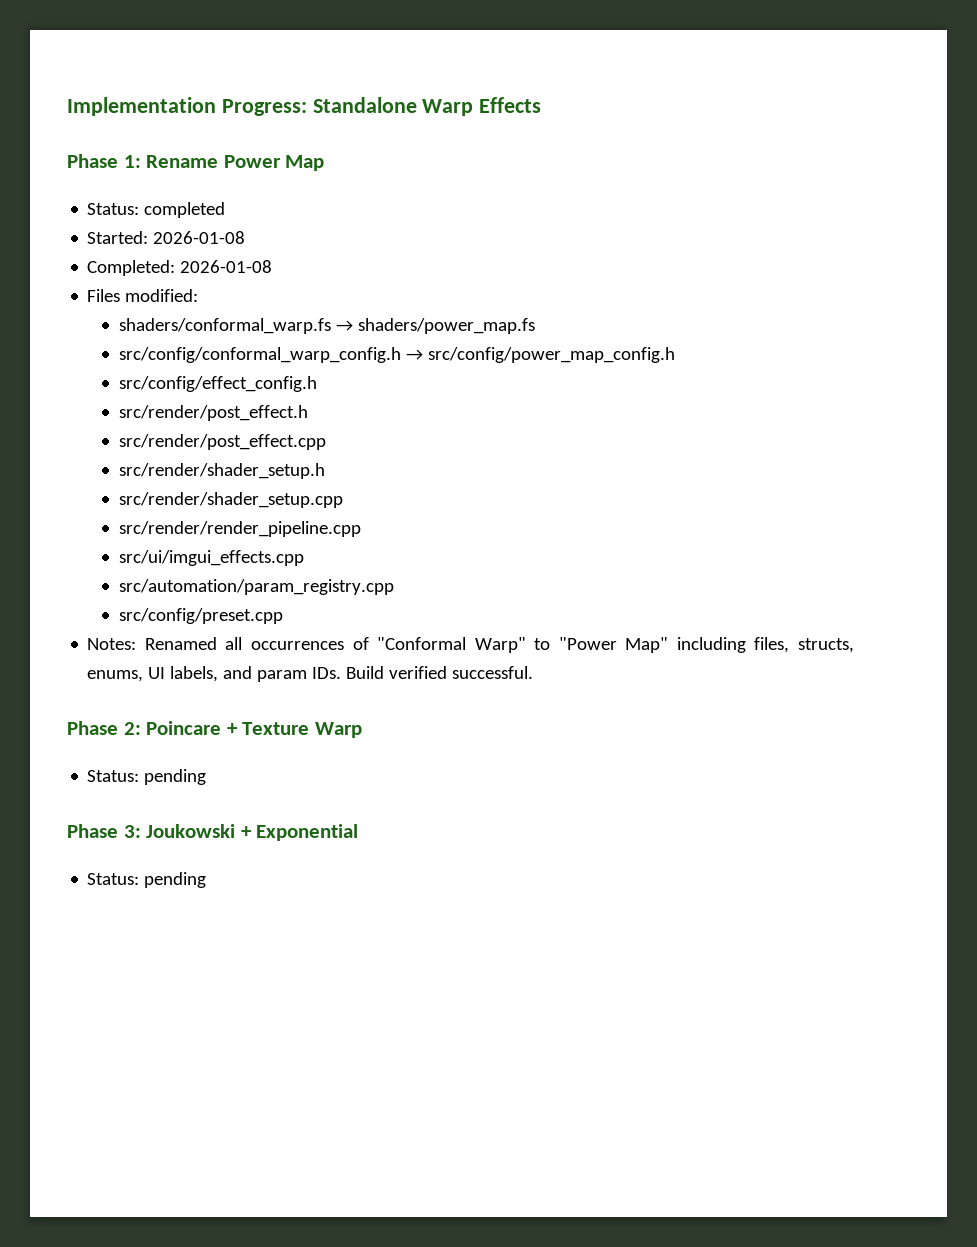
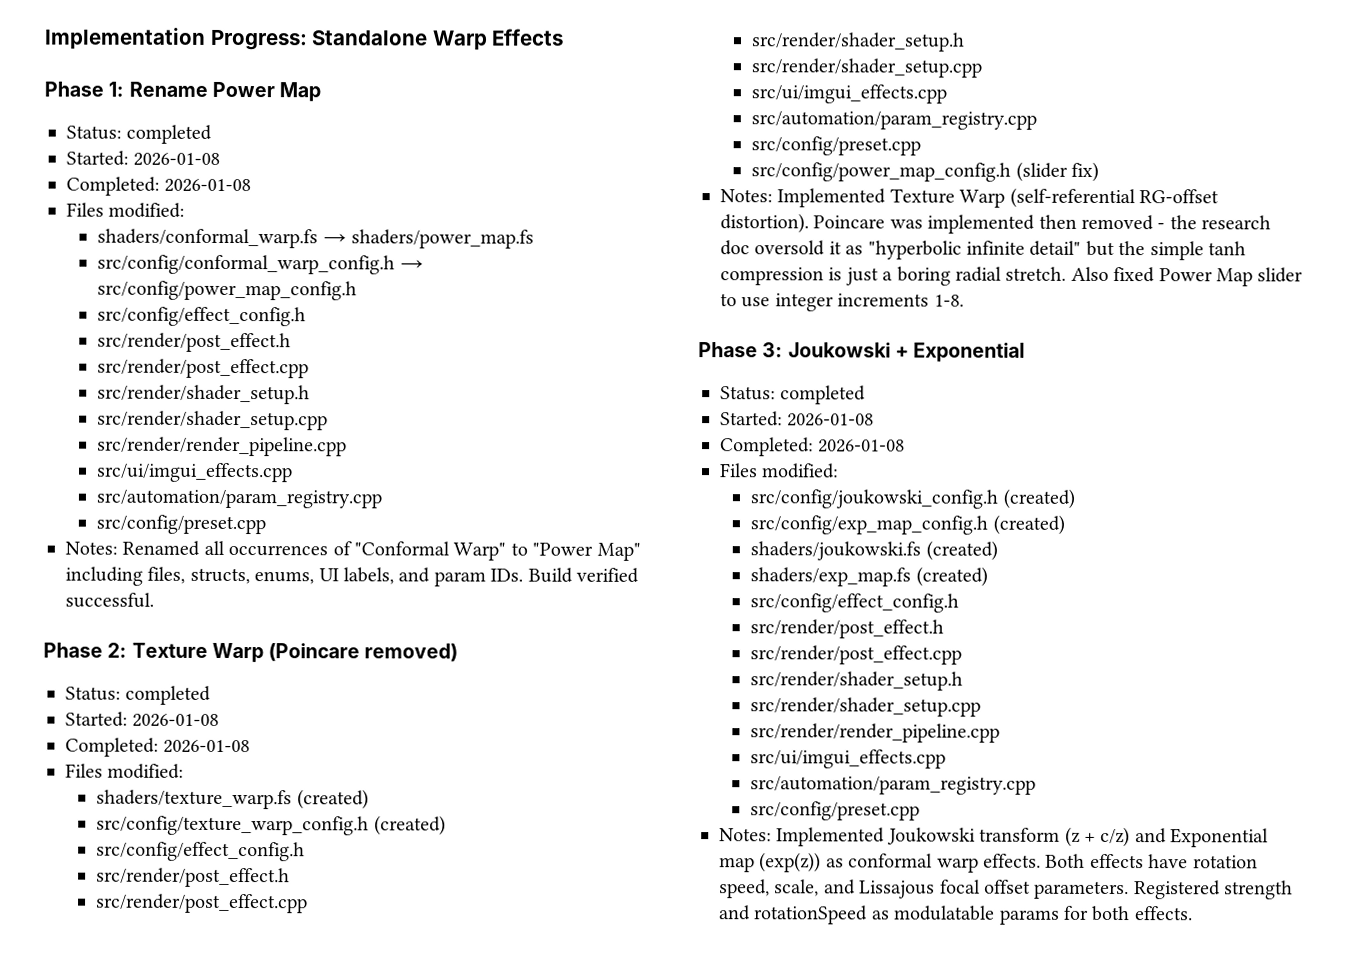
- Phase 2: Poincare + Texture Warp
- Status: pending
+ Phase 2: Texture Warp (Poincare removed)
+ Status: completed
+ Started: 2026-01-08
+ Completed: 2026-01-08
+ Files modified:
+ shaders/texture_warp.fs (created)
+ src/config/texture_warp_config.h (created)
+ src/config/effect_config.h
+ src/render/post_effect.h
+ src/render/post_effect.cpp
+ src/render/shader_setup.h
+ src/render/shader_setup.cpp
+ src/ui/imgui_effects.cpp
+ src/automation/param_registry.cpp
+ src/config/preset.cpp
+ src/config/power_map_config.h (slider fix)
+ Notes: Implemented Texture Warp (self-referential RG-offset distortion). Poincare was implemented then removed - the research doc oversold it as "hyperbolic infinite detail" but the simple tanh compression is just a boring radial stretch. Also fixed Power Map slider to use integer increments 1-8.
  Phase 3: Joukowski + Exponential
- Status: pending
+ Status: completed
+ Started: 2026-01-08
+ Completed: 2026-01-08
+ Files modified:
+ src/config/joukowski_config.h (created)
+ src/config/exp_map_config.h (created)
+ shaders/joukowski.fs (created)
+ shaders/exp_map.fs (created)
+ src/config/effect_config.h
+ src/render/post_effect.h
+ src/render/post_effect.cpp
+ src/render/shader_setup.h
+ src/render/shader_setup.cpp
+ src/render/render_pipeline.cpp
+ src/ui/imgui_effects.cpp
+ src/automation/param_registry.cpp
+ src/config/preset.cpp
+ Notes: Implemented Joukowski transform (z + c/z) and Exponential map (exp(z)) as conformal warp effects. Both effects have rotation speed, scale, and Lissajous focal offset parameters. Registered strength and rotationSpeed as modulatable params for both effects.

